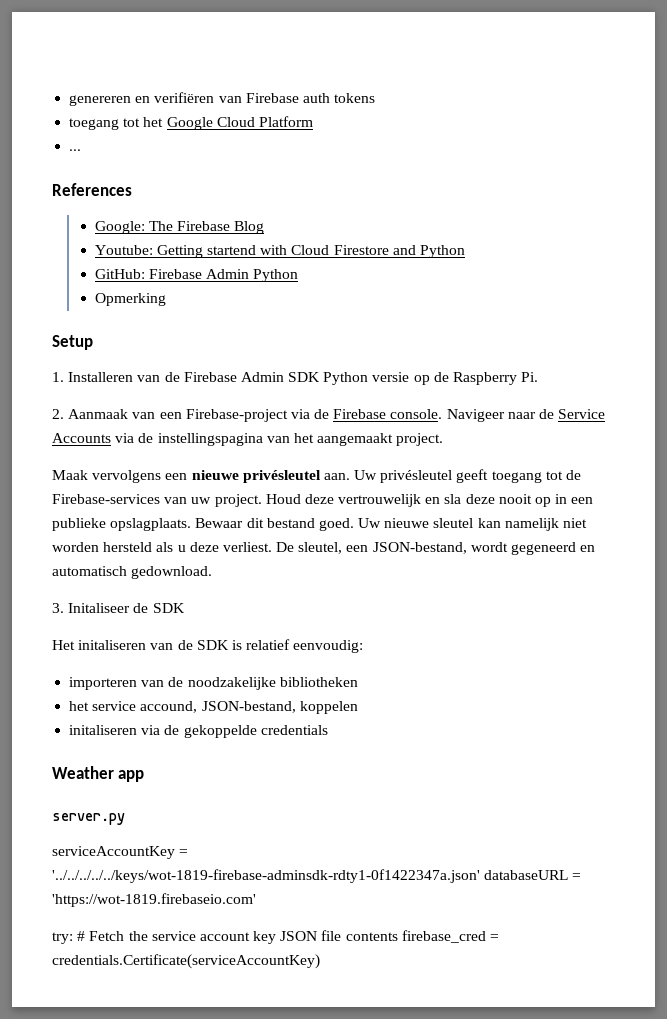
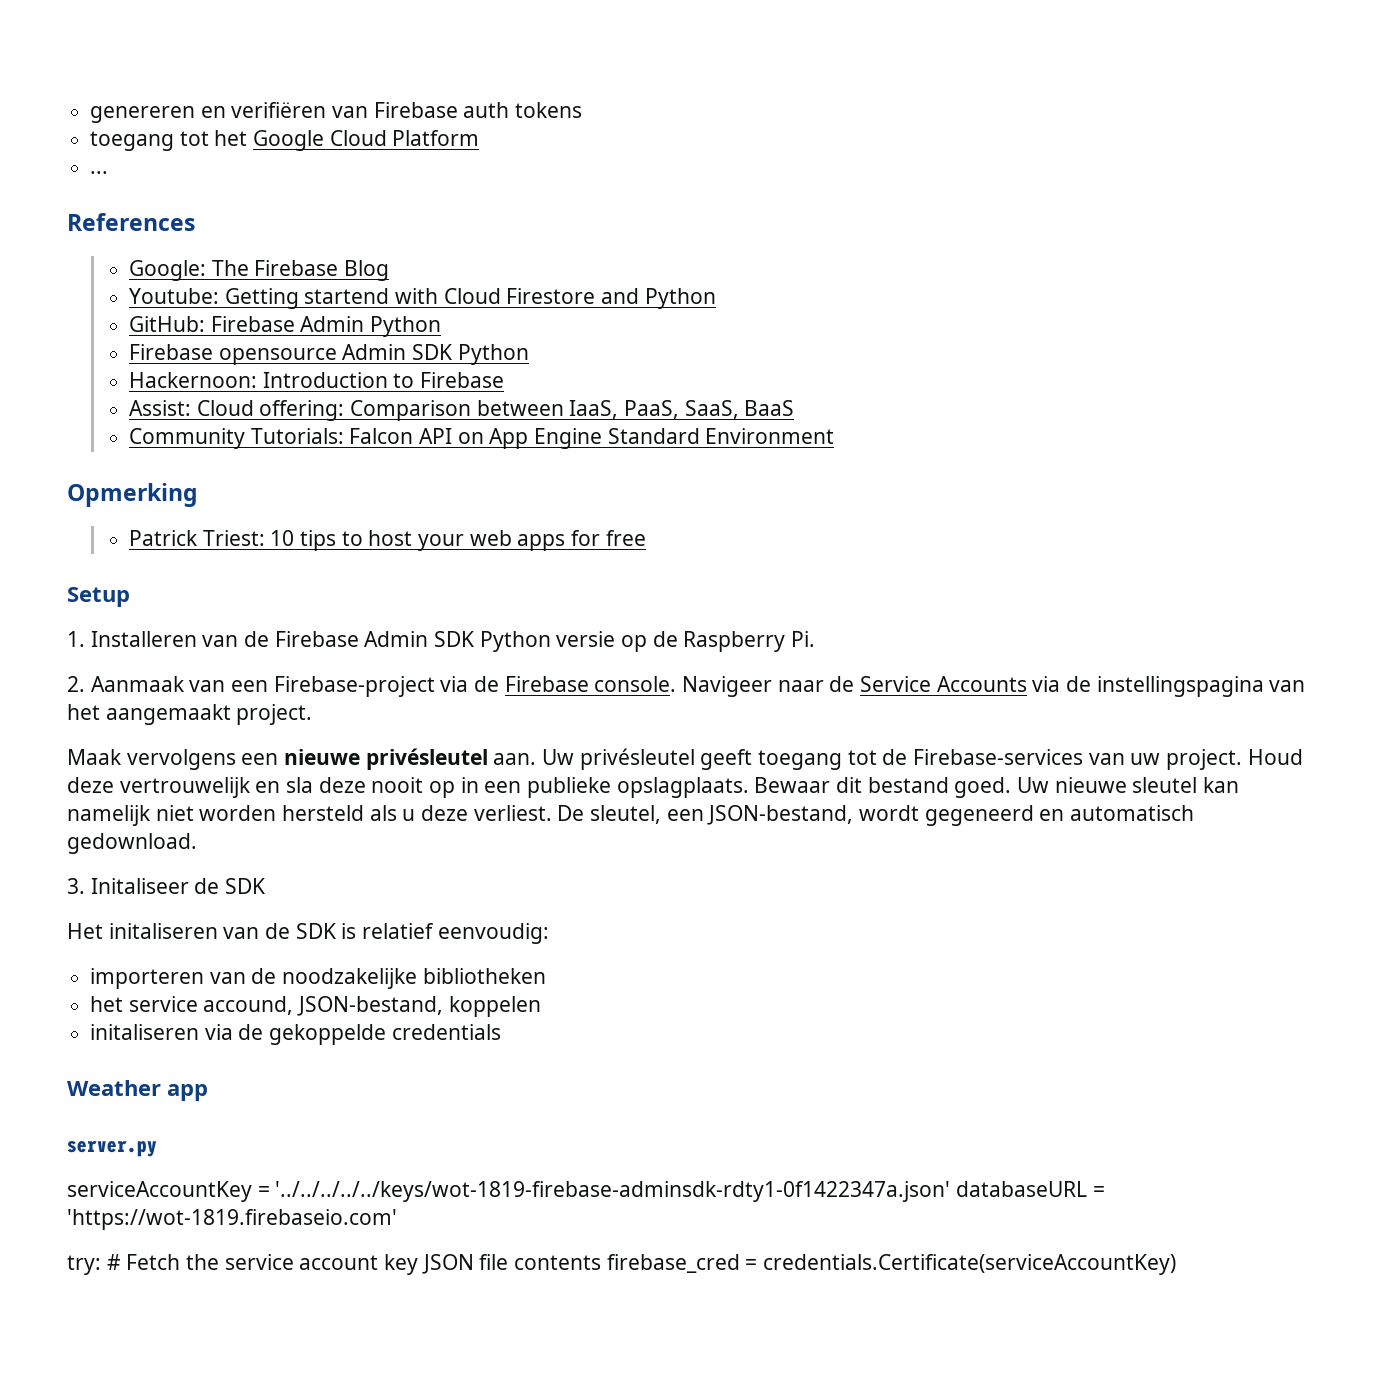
+ Firebase opensource Admin SDK Python
+ Hackernoon: Introduction to Firebase
+ Assist: Cloud offering: Comparison between IaaS, PaaS, SaaS, BaaS
+ Community Tutorials: Falcon API on App Engine Standard Environment
  Opmerking
+ Patrick Triest: 10 tips to host your web apps for free

